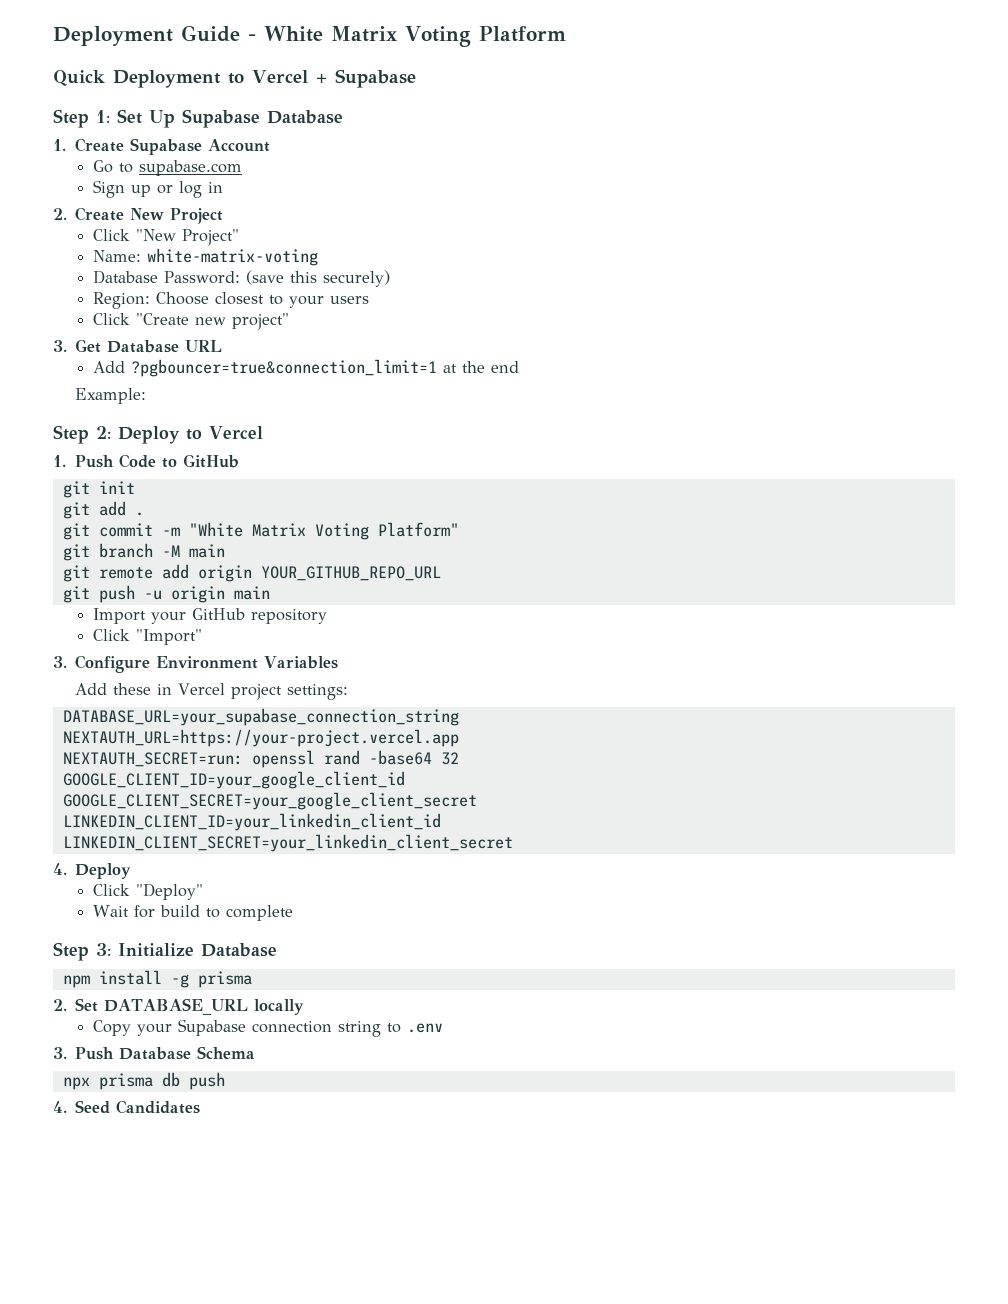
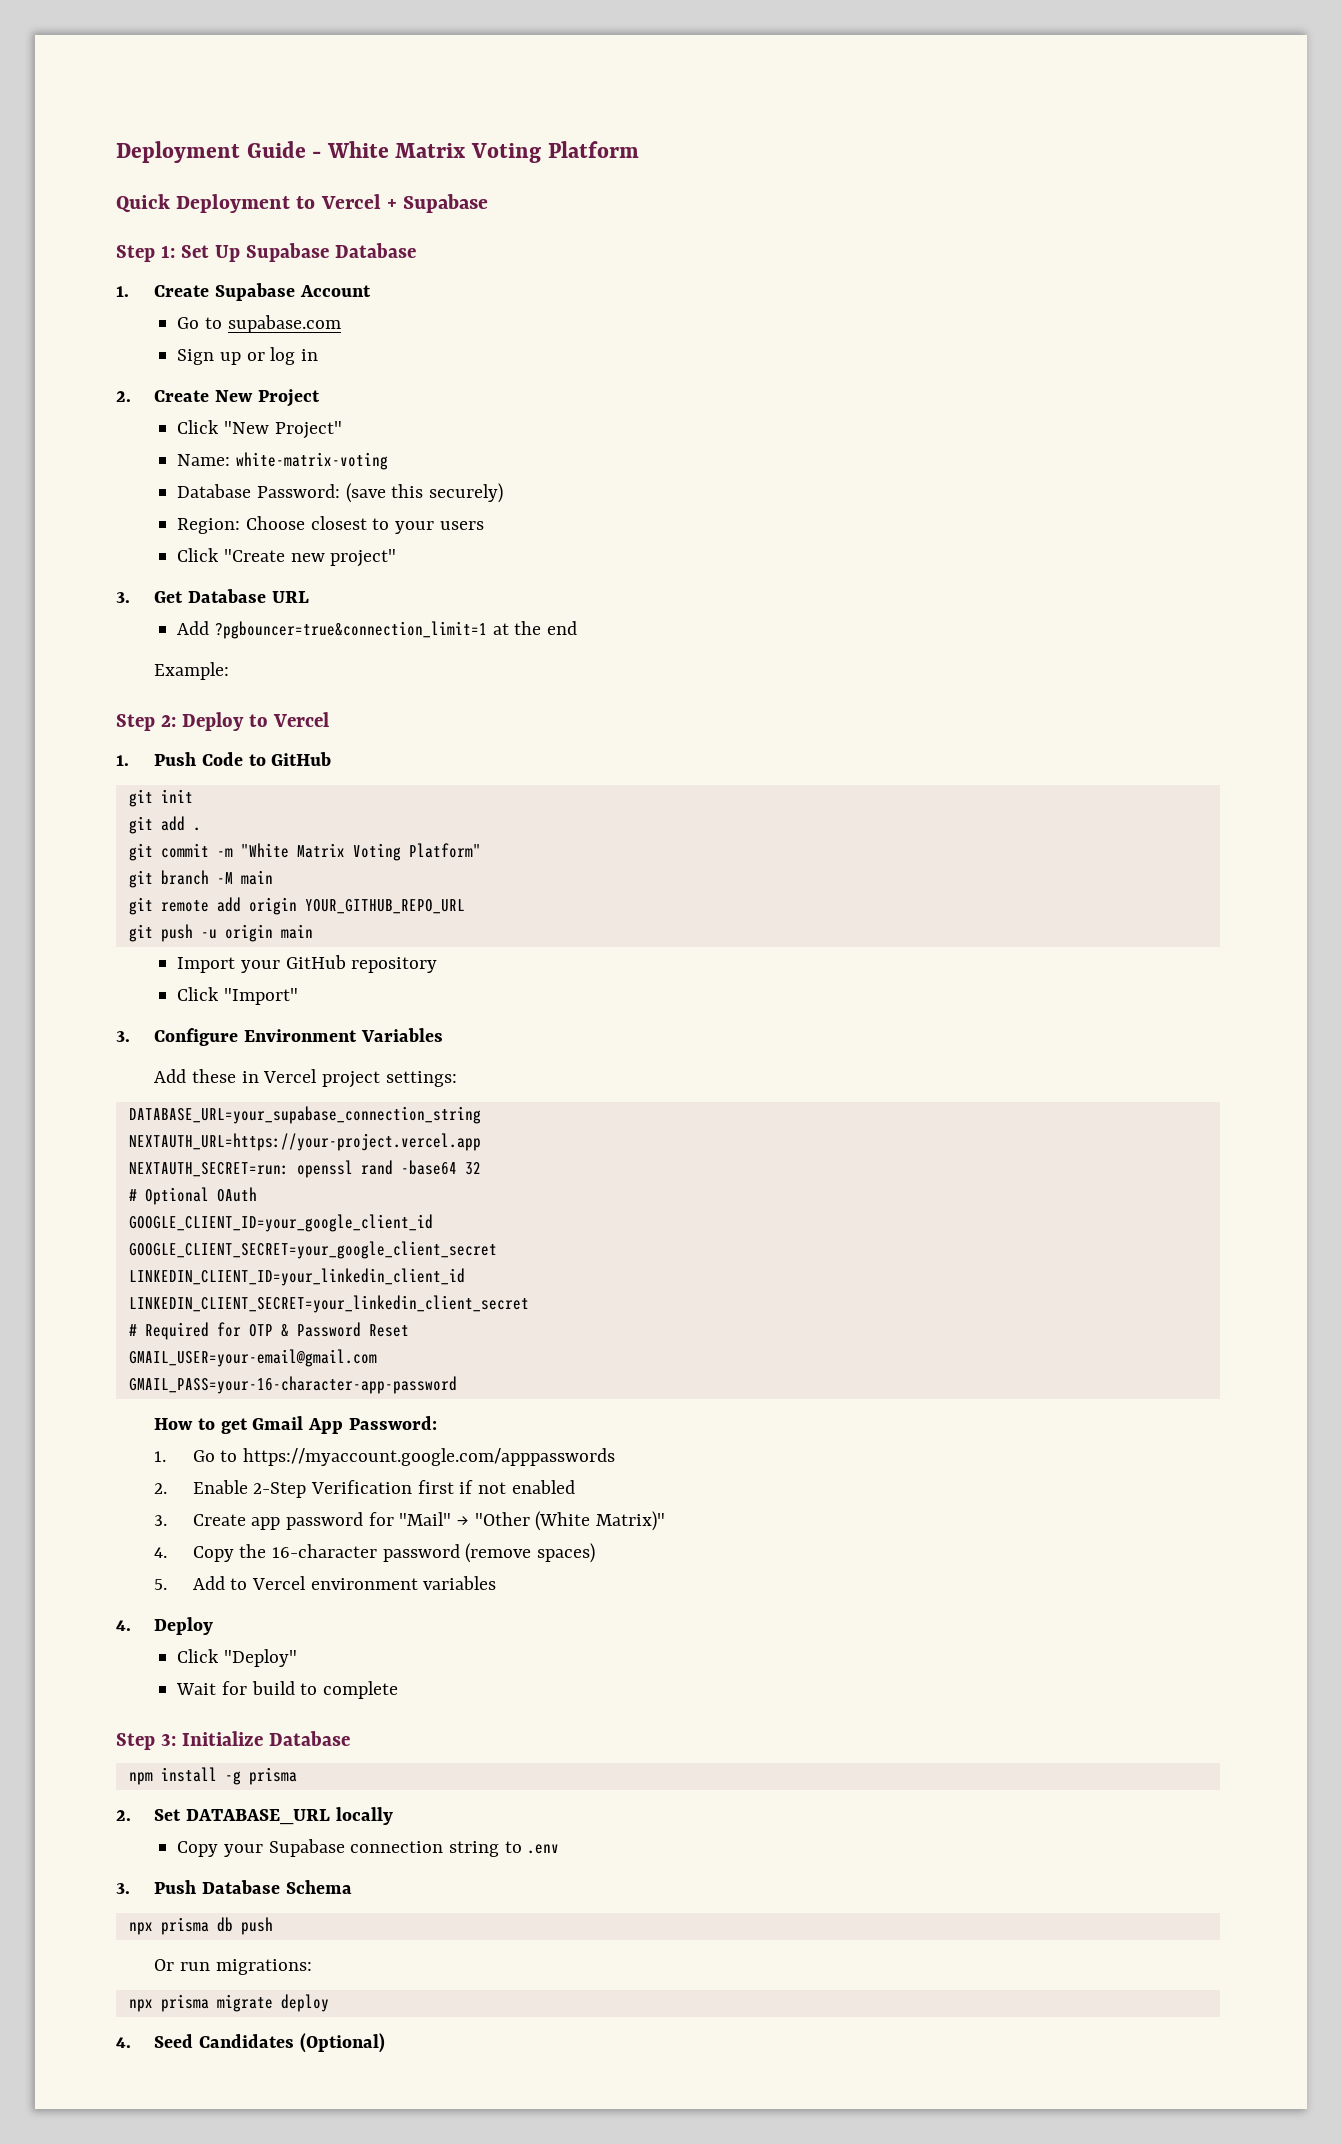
+ # Optional OAuth
+ # Required for OTP & Password Reset
+ GMAIL_USER=your-email@gmail.com
+ GMAIL_PASS=your-16-character-app-password
+ How to get Gmail App Password:
+ 1. Go to https://myaccount.google.com/apppasswords
+ 2. Enable 2-Step Verification first if not enabled
+ 3. Create app password for "Mail" → "Other (White Matrix)"
+ 4. Copy the 16-character password (remove spaces)
+ 5. Add to Vercel environment variables
+ Or run migrations:
+ npx prisma migrate deploy
- 4. Seed Candidates
+ 4. Seed Candidates (Optional)

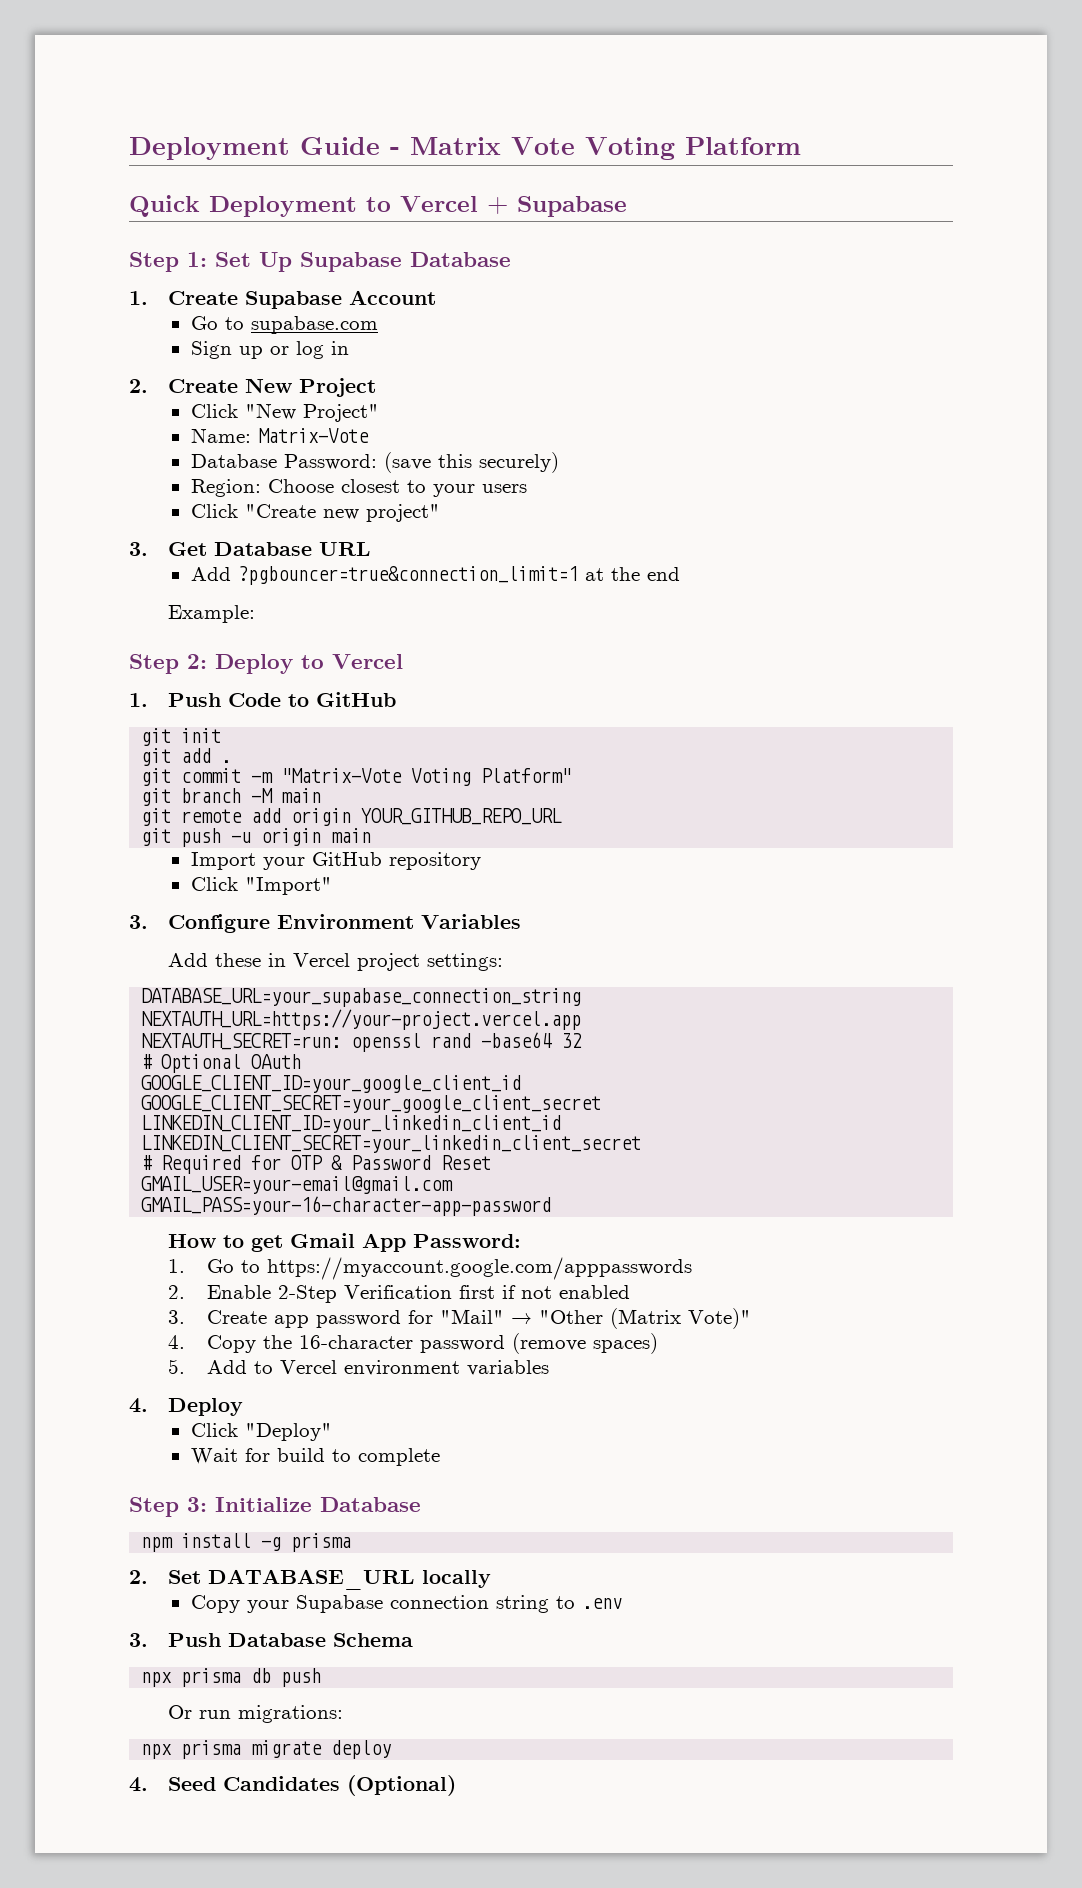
- Deployment Guide - White Matrix Voting Platform
+ Deployment Guide - Matrix Vote Voting Platform
- Name: white-matrix-voting
+ Name: Matrix-Vote
- git commit -m "White Matrix Voting Platform"
+ git commit -m "Matrix-Vote Voting Platform"
- 3. Create app password for "Mail" → "Other (White Matrix)"
+ 3. Create app password for "Mail" → "Other (Matrix Vote)"

